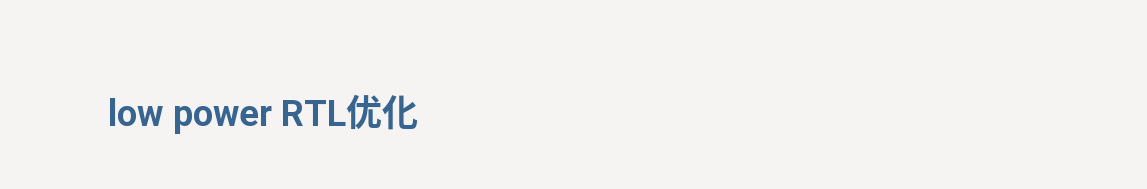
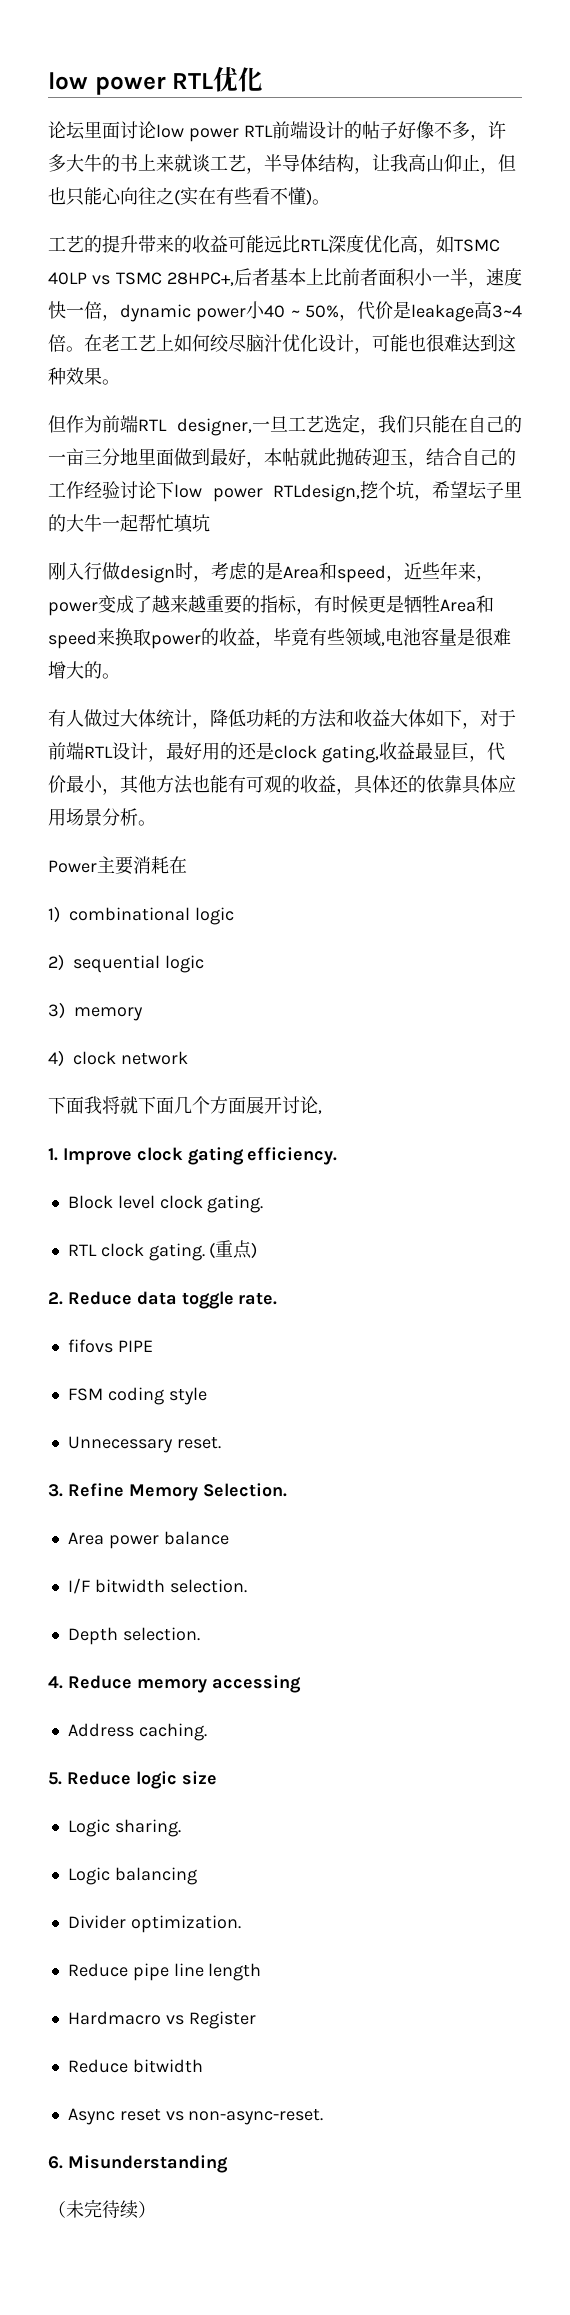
+ 论坛里面讨论low power RTL前端设计的帖子好像不多，许多大牛的书上来就谈工艺，半导体结构，让我高山仰止，但也只能心向往之(实在有些看不懂)。
+ 工艺的提升带来的收益可能远比RTL深度优化高，如TSMC 40LP vs TSMC 28HPC+,后者基本上比前者面积小一半，速度快一倍，dynamic power小40 ~ 50%，代价是leakage高3~4倍。在老工艺上如何绞尽脑汁优化设计，可能也很难达到这种效果。
+ 但作为前端RTL designer,一旦工艺选定，我们只能在自己的一亩三分地里面做到最好，本帖就此抛砖迎玉，结合自己的工作经验讨论下low power RTLdesign,挖个坑，希望坛子里的大牛一起帮忙填坑
+ 刚入行做design时，考虑的是Area和speed，近些年来，power变成了越来越重要的指标，有时候更是牺牲Area和speed来换取power的收益，毕竟有些领域,电池容量是很难增大的。
+ 有人做过大体统计，降低功耗的方法和收益大体如下，对于前端RTL设计，最好用的还是clock gating,收益最显巨，代价最小，其他方法也能有可观的收益，具体还的依靠具体应用场景分析。
+ Power主要消耗在
+ 1) combinational logic
+ 2) sequential logic
+ 3) memory
+ 4) clock network
+ 下面我将就下面几个方面展开讨论,
+ 1. Improve clock gating efficiency.
+ Block level clock gating.
+ RTL clock gating. (重点)
+ 2. Reduce data toggle rate.
+ fifovs PIPE
+ FSM coding style
+ Unnecessary reset.
+ 3. Refine Memory Selection.
+ Area power balance
+ I/F bitwidth selection.
+ Depth selection.
+ 4. Reduce memory accessing
+ Address caching.
+ 5. Reduce logic size
+ Logic sharing.
+ Logic balancing
+ Divider optimization.
+ Reduce pipe line length
+ Hardmacro vs Register
+ Reduce bitwidth
+ Async reset vs non-async-reset.
+ 6. Misunderstanding
+ （未完待续）

